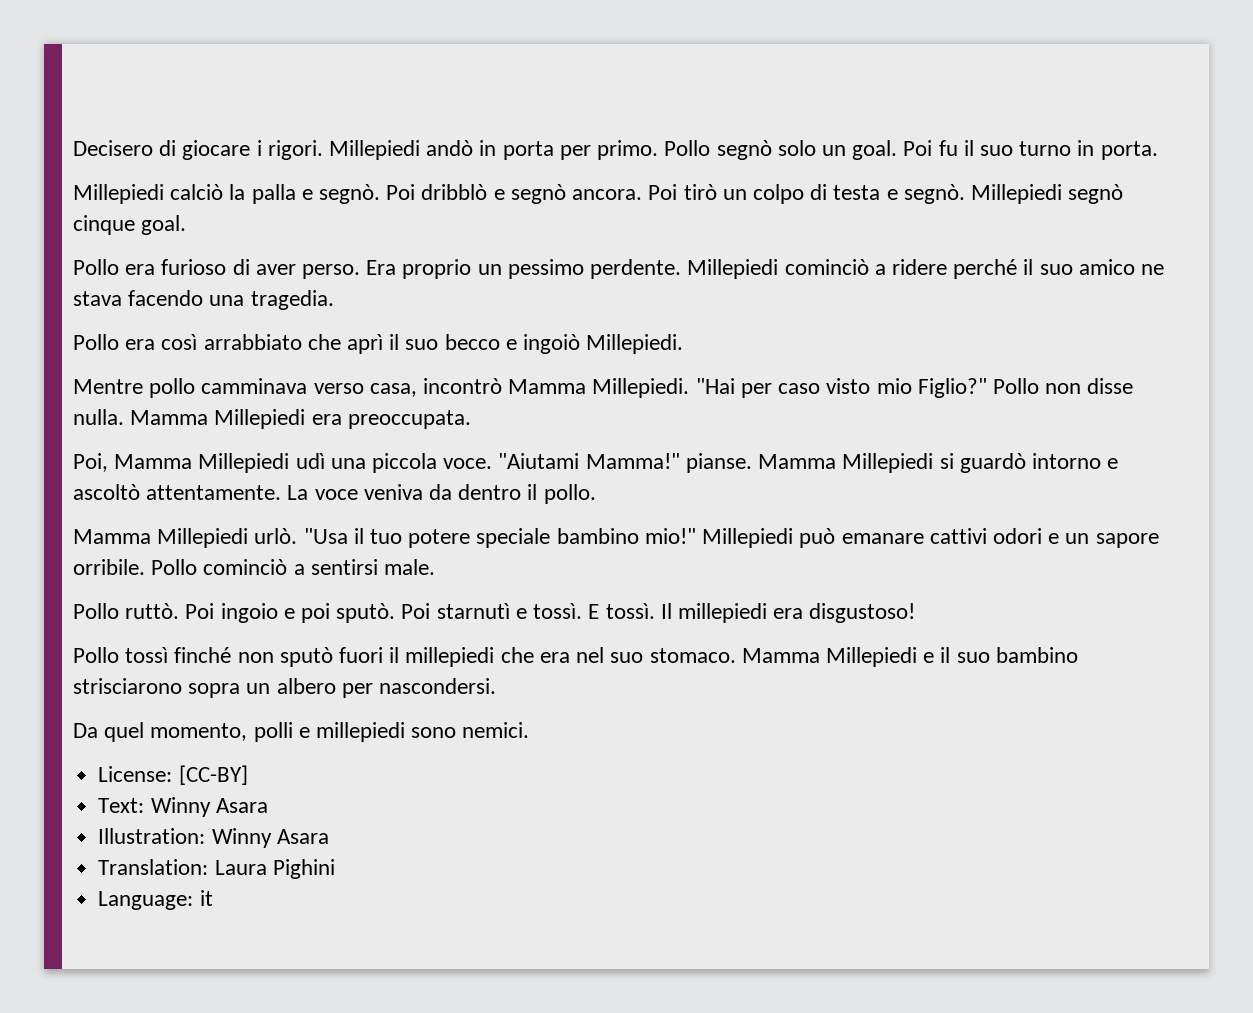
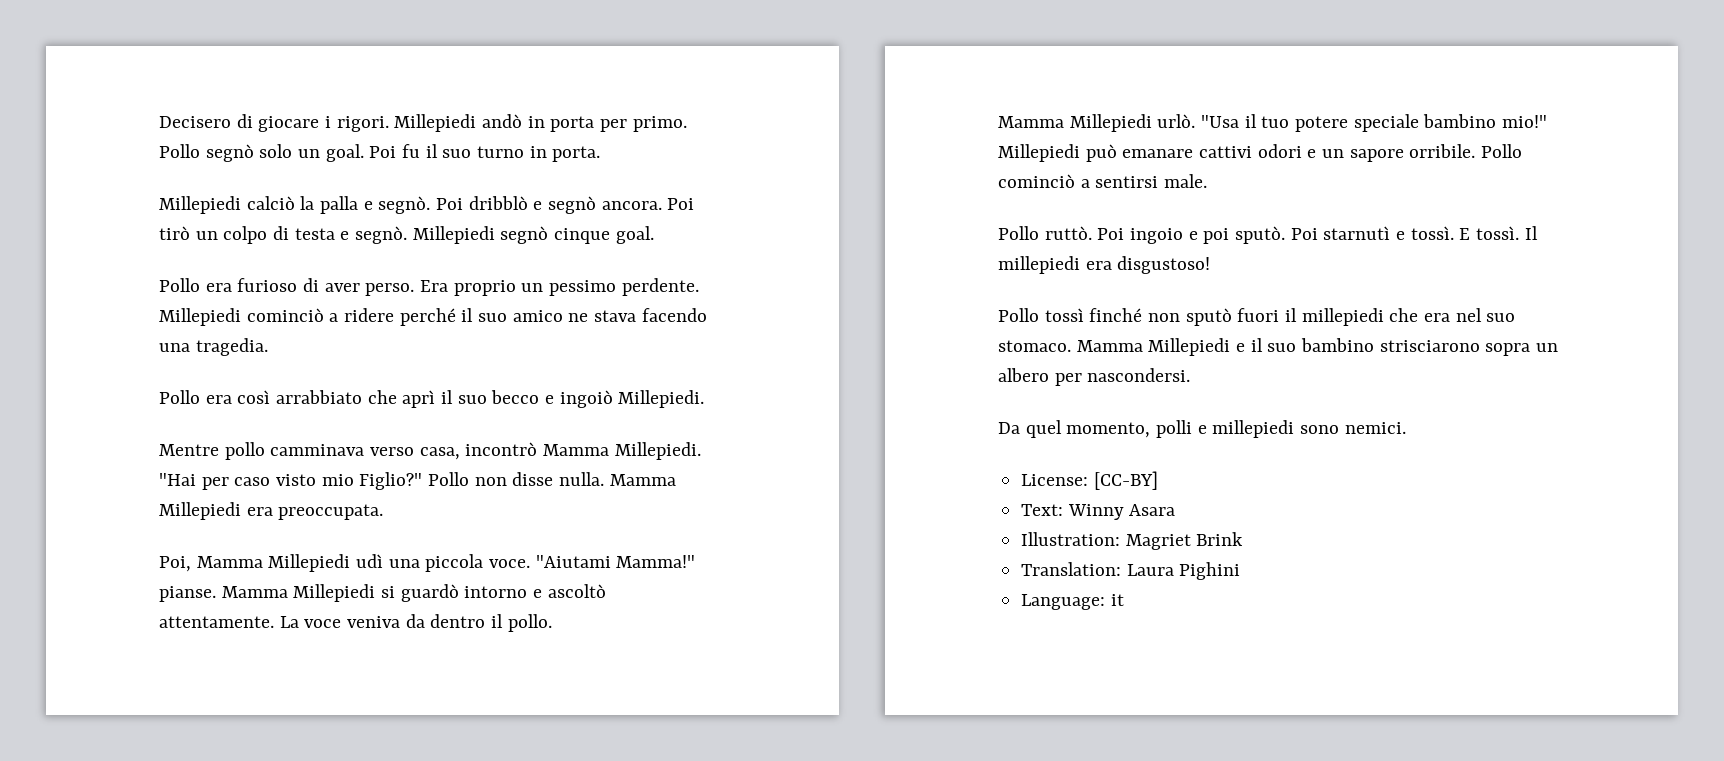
- Illustration: Winny Asara
+ Illustration: Magriet Brink

